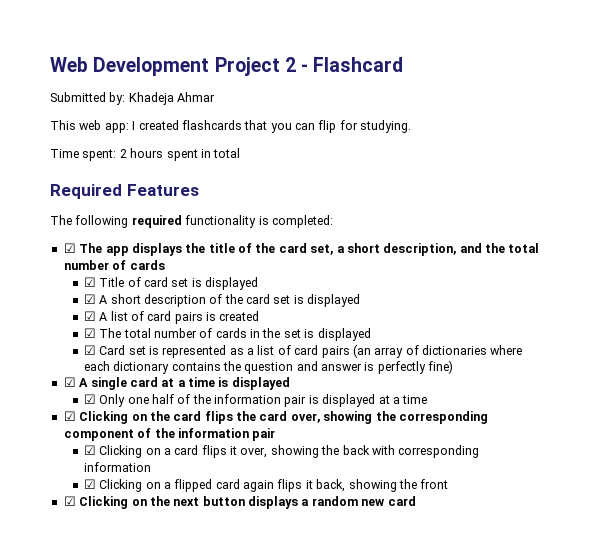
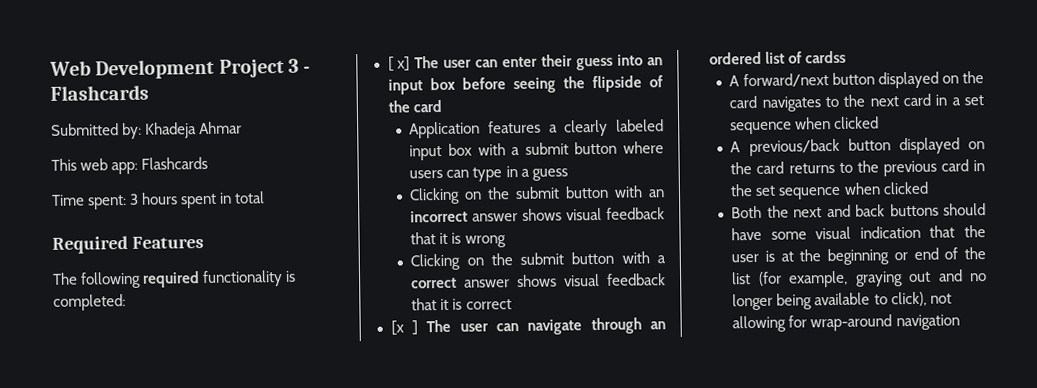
- Web Development Project 2 - Flashcard
+ Web Development Project 3 - Flashcards
- This web app: I created flashcards that you can flip for studying.
+ This web app: Flashcards
- Time spent: 2 hours spent in total
+ Time spent: 3 hours spent in total
- ☑ The app displays the title of the card set, a short description, and the total number of cards
- ☑ Title of card set is displayed
- ☑ A short description of the card set is displayed
- ☑ A list of card pairs is created
- ☑ The total number of cards in the set is displayed
- ☑ Card set is represented as a list of card pairs (an array of dictionaries where each dictionary contains the question and answer is perfectly fine)
- ☑ A single card at a time is displayed
- ☑ Only one half of the information pair is displayed at a time
- ☑ Clicking on the card flips the card over, showing the corresponding component of the information pair
- ☑ Clicking on a card flips it over, showing the back with corresponding information
- ☑ Clicking on a flipped card again flips it back, showing the front
- ☑ Clicking on the next button displays a random new card
+ [ x] The user can enter their guess into an input box before seeing the flipside of the card
+ Application features a clearly labeled input box with a submit button where users can type in a guess
+ Clicking on the submit button with an incorrect answer shows visual feedback that it is wrong
+ Clicking on the submit button with a correct answer shows visual feedback that it is correct
+ [x ] The user can navigate through an ordered list of cardss
+ A forward/next button displayed on the card navigates to the next card in a set sequence when clicked
+ A previous/back button displayed on the card returns to the previous card in the set sequence when clicked
+ Both the next and back buttons should have some visual indication that the user is at the beginning or end of the list (for example, graying out and no longer being available to click), not allowing for wrap-around navigation

